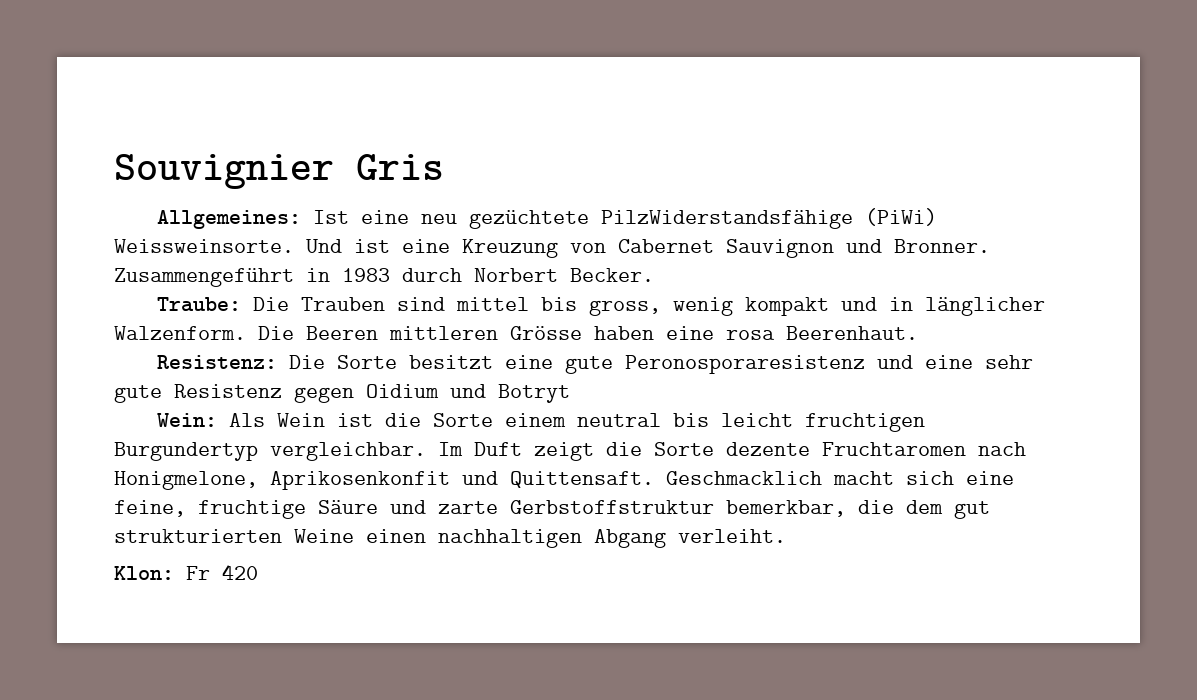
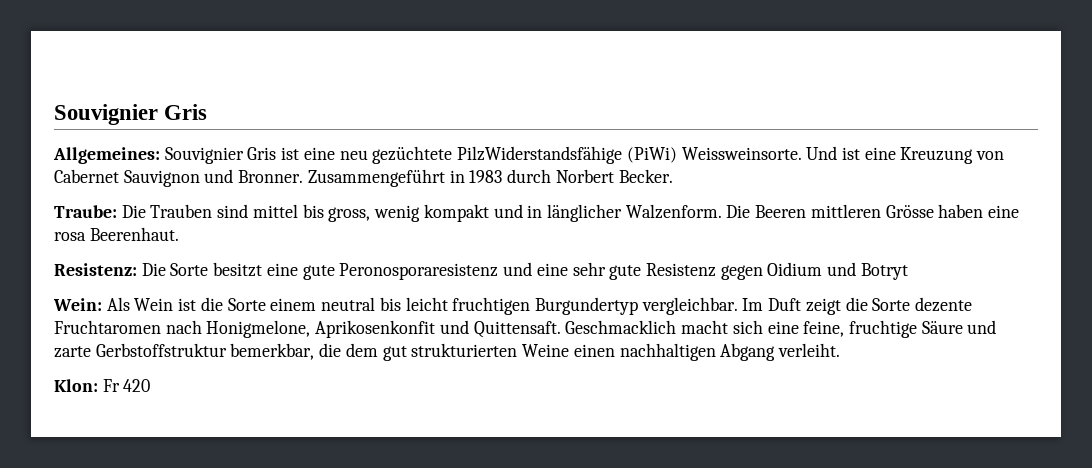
- Allgemeines: Ist eine neu gezüchtete PilzWiderstandsfähige (PiWi) Weissweinsorte.
+ Allgemeines: Souvignier Gris ist eine neu gezüchtete PilzWiderstandsfähige (PiWi) Weissweinsorte.

